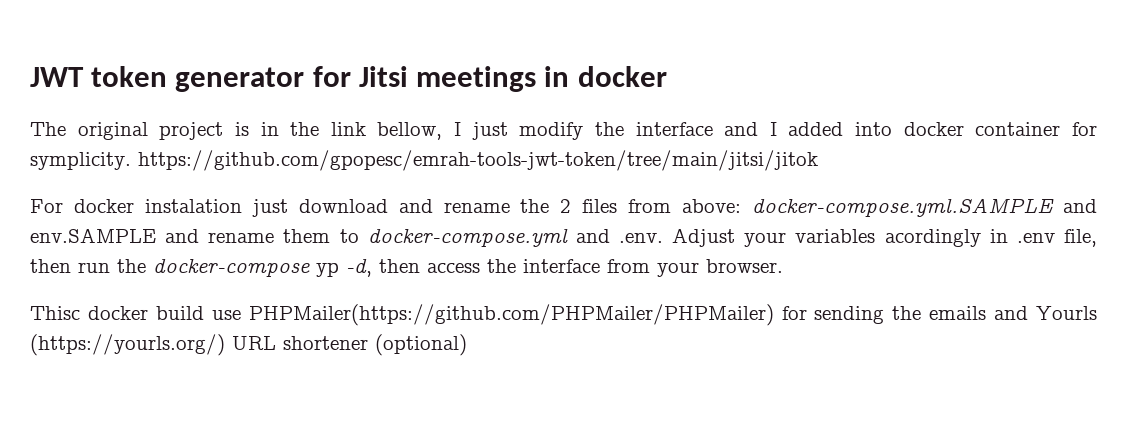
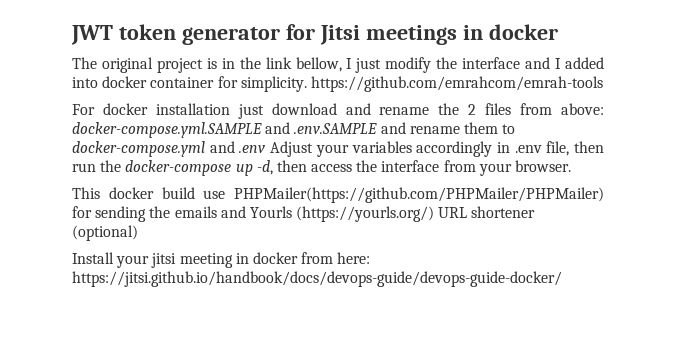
- The original project is in the link bellow, I just modify the interface and I added into docker container for symplicity. https://github.com/gpopesc/emrah-tools-jwt-token/tree/main/jitsi/jitok
+ The original project is in the link bellow, I just modify the interface and I added into docker container for simplicity. https://github.com/emrahcom/emrah-tools
- For docker instalation just download and rename the 2 files from above: docker-compose.yml.SAMPLE and env.SAMPLE and rename them to docker-compose.yml and .env. Adjust your variables acordingly in .env file, then run the docker-compose yp -d, then access the interface from your browser.
+ For docker installation just download and rename the 2 files from above: docker-compose.yml.SAMPLE and .env.SAMPLE and rename them to docker-compose.yml and .env Adjust your variables accordingly in .env file, then run the docker-compose up -d, then access the interface from your browser.
- Thisc docker build use PHPMailer(https://github.com/PHPMailer/PHPMailer) for sending the emails and Yourls (https://yourls.org/) URL shortener (optional)
+ This docker build use PHPMailer(https://github.com/PHPMailer/PHPMailer) for sending the emails and Yourls (https://yourls.org/) URL shortener (optional)
+ Install your jitsi meeting in docker from here: https://jitsi.github.io/handbook/docs/devops-guide/devops-guide-docker/

